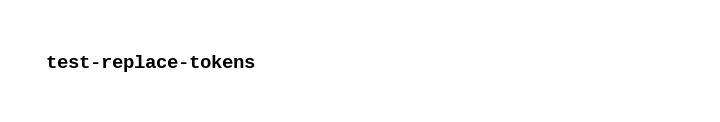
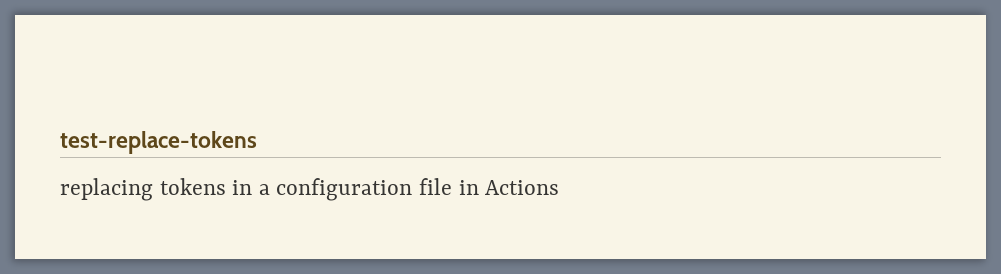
+ replacing tokens in a configuration file in Actions

